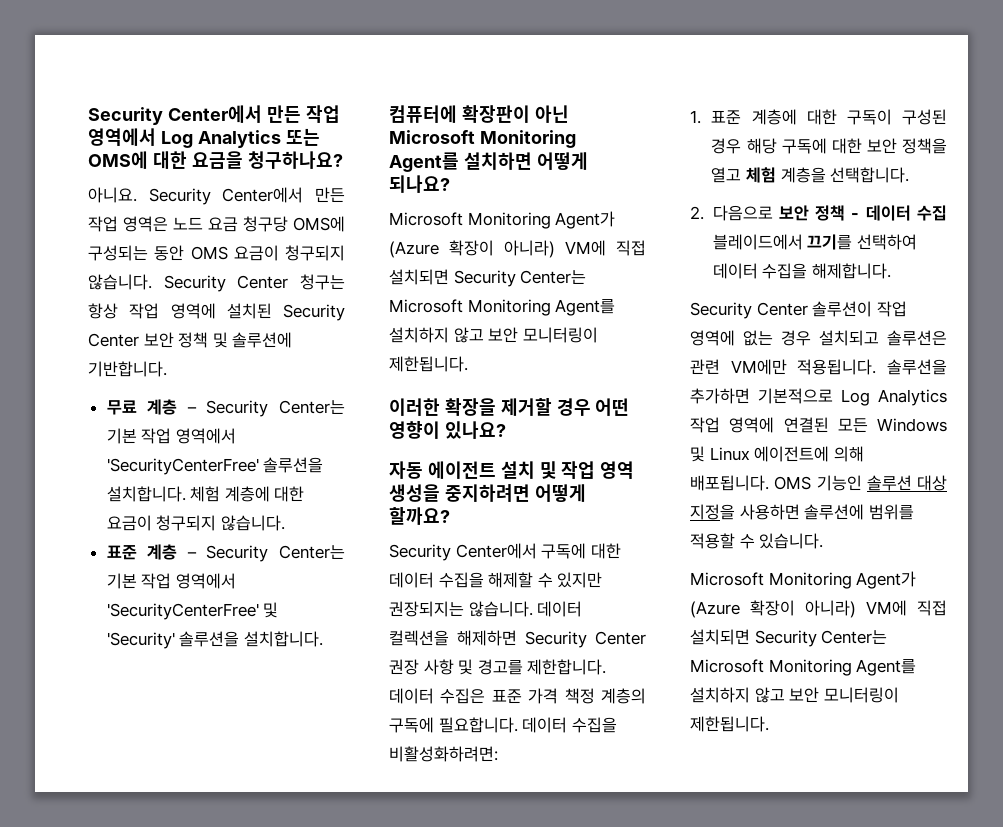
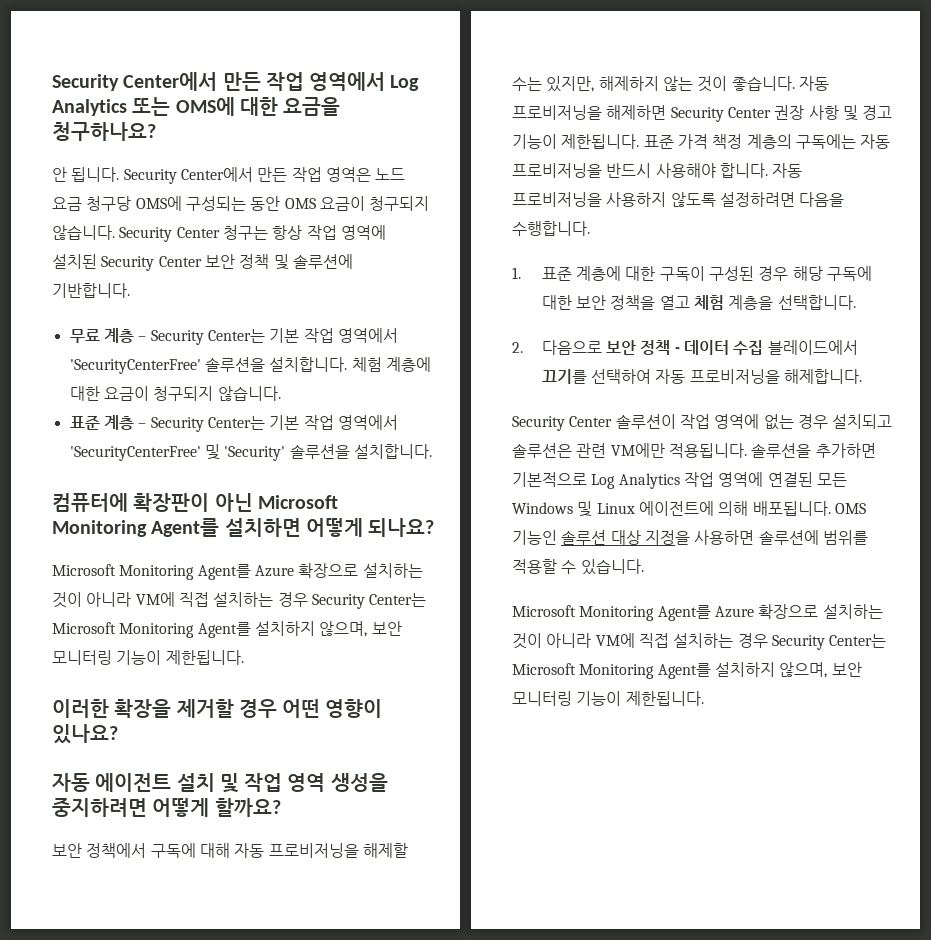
- 아니요.
+ 안 됩니다.
  컴퓨터에 확장판이 아닌 Microsoft Monitoring Agent를 설치하면 어떻게 되나요?
- Microsoft Monitoring Agent가 (Azure 확장이 아니라) VM에 직접 설치되면 Security Center는 Microsoft Monitoring Agent를 설치하지 않고 보안 모니터링이 제한됩니다.
+ Microsoft Monitoring Agent를 Azure 확장으로 설치하는 것이 아니라 VM에 직접 설치하는 경우 Security Center는 Microsoft Monitoring Agent를 설치하지 않으며, 보안 모니터링 기능이 제한됩니다.
- Security Center에서 구독에 대한 데이터 수집을 해제할 수 있지만 권장되지는 않습니다. 데이터 컬렉션을 해제하면 Security Center 권장 사항 및 경고를 제한합니다. 데이터 수집은 표준 가격 책정 계층의 구독에 필요합니다. 데이터 수집을 비활성화하려면:
+ 보안 정책에서 구독에 대해 자동 프로비저닝을 해제할 수는 있지만, 해제하지 않는 것이 좋습니다. 자동 프로비저닝을 해제하면 Security Center 권장 사항 및 경고 기능이 제한됩니다. 표준 가격 책정 계층의 구독에는 자동 프로비저닝을 반드시 사용해야 합니다. 자동 프로비저닝을 사용하지 않도록 설정하려면 다음을 수행합니다.
- 2. 다음으로 보안 정책 - 데이터 수집 블레이드에서 끄기를 선택하여 데이터 수집을 해제합니다.
+ 2. 다음으로 보안 정책 - 데이터 수집 블레이드에서 끄기를 선택하여 자동 프로비저닝을 해제합니다.
  OMS 기능인 솔루션 대상 지정을 사용하면 솔루션에 범위를 적용할 수 있습니다.
- Microsoft Monitoring Agent가 (Azure 확장이 아니라) VM에 직접 설치되면 Security Center는 Microsoft Monitoring Agent를 설치하지 않고 보안 모니터링이 제한됩니다.
+ Microsoft Monitoring Agent를 Azure 확장으로 설치하는 것이 아니라 VM에 직접 설치하는 경우 Security Center는 Microsoft Monitoring Agent를 설치하지 않으며, 보안 모니터링 기능이 제한됩니다.

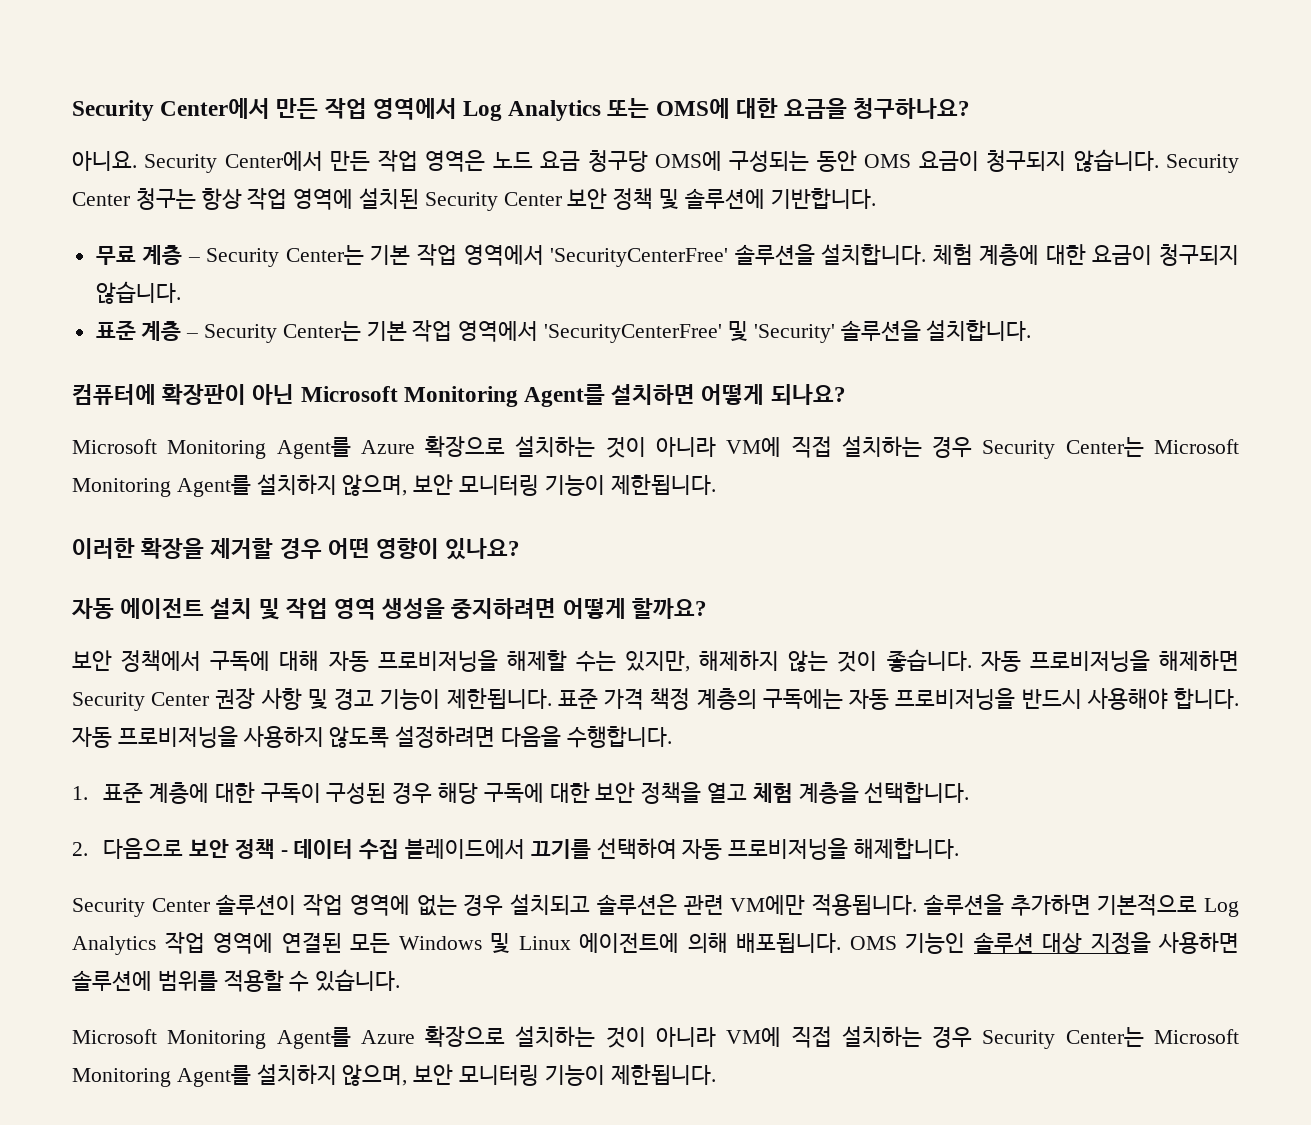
- 안 됩니다.
+ 아니요.

